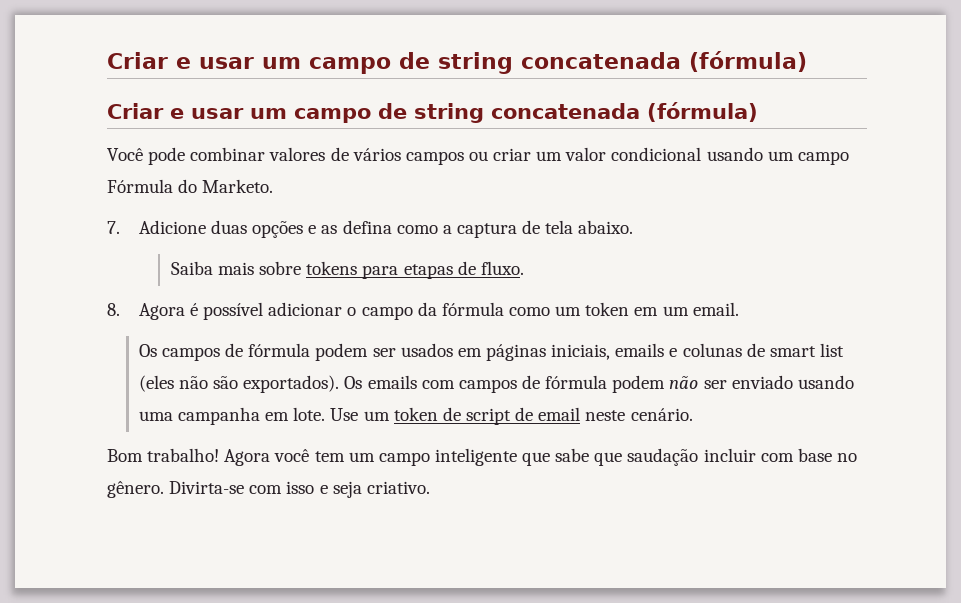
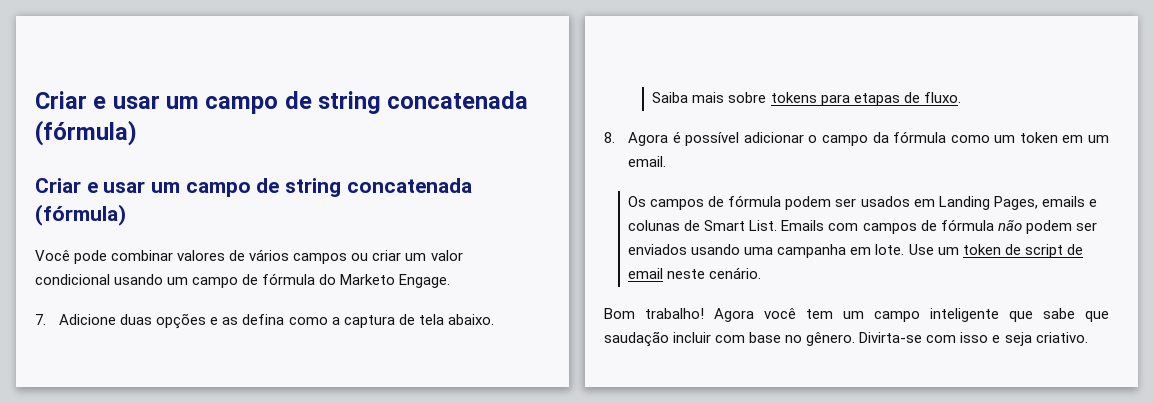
- Você pode combinar valores de vários campos ou criar um valor condicional usando um campo Fórmula do Marketo.
+ Você pode combinar valores de vários campos ou criar um valor condicional usando um campo de fórmula do Marketo Engage.
- Os campos de fórmula podem ser usados em páginas iniciais, emails e colunas de smart list (eles não são exportados). Os emails com campos de fórmula podem não ser enviado usando uma campanha em lote.
+ Os campos de fórmula podem ser usados em Landing Pages, emails e colunas de Smart List. Emails com campos de fórmula não podem ser enviados usando uma campanha em lote.

